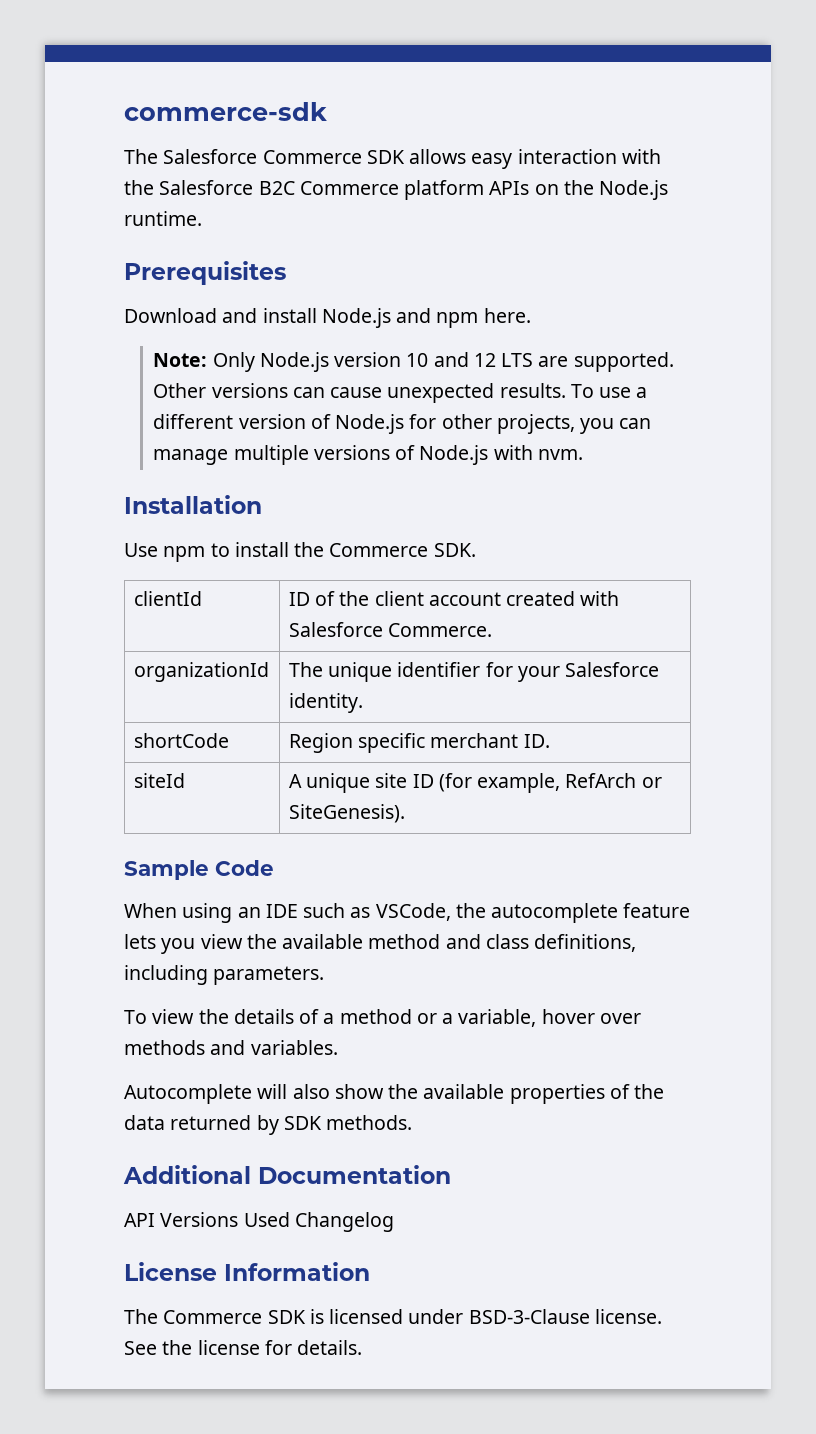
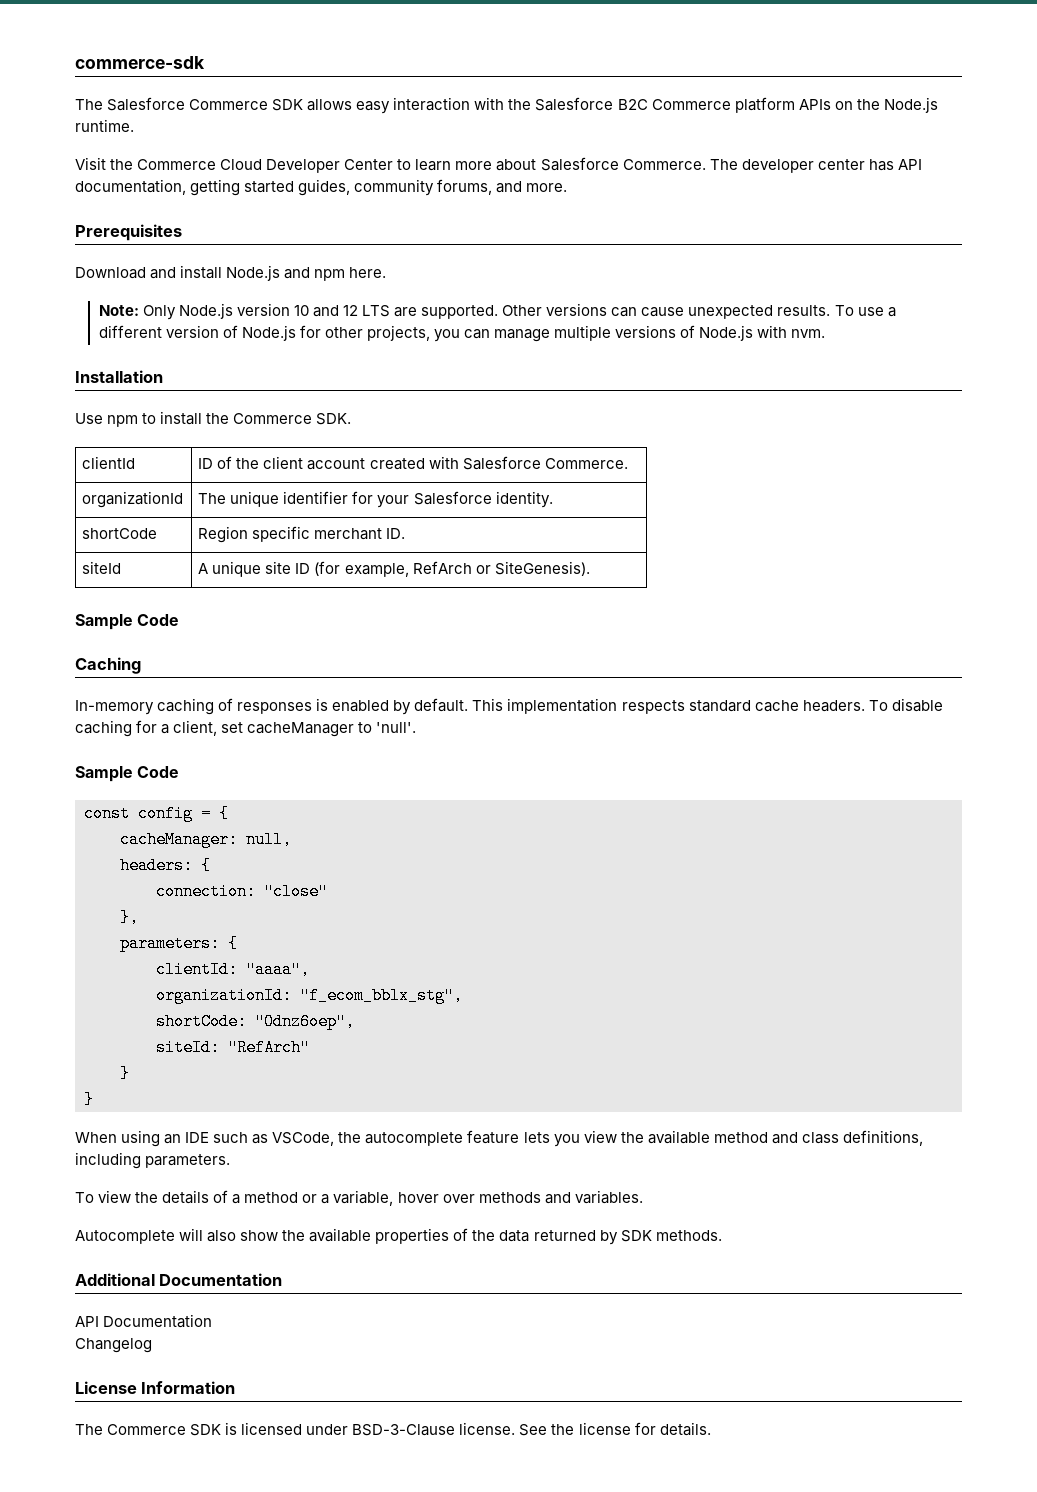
+ Visit the Commerce Cloud Developer Center to learn more about Salesforce Commerce. The developer center has API documentation, getting started guides, community forums, and more.
+ Caching
+ In-memory caching of responses is enabled by default. This implementation respects standard cache headers. To disable caching for a client, set cacheManager to 'null'.
+ Sample Code
+ const config = {
+ cacheManager: null,
+ headers: {
+ connection: "close"
+ },
+ parameters: {
+ clientId: "aaaa",
+ organizationId: "f_ecom_bblx_stg",
+ shortCode: "0dnz6oep",
+ siteId: "RefArch"
+ }
+ }
- API Versions Used Changelog
+ API Documentation
+ Changelog

